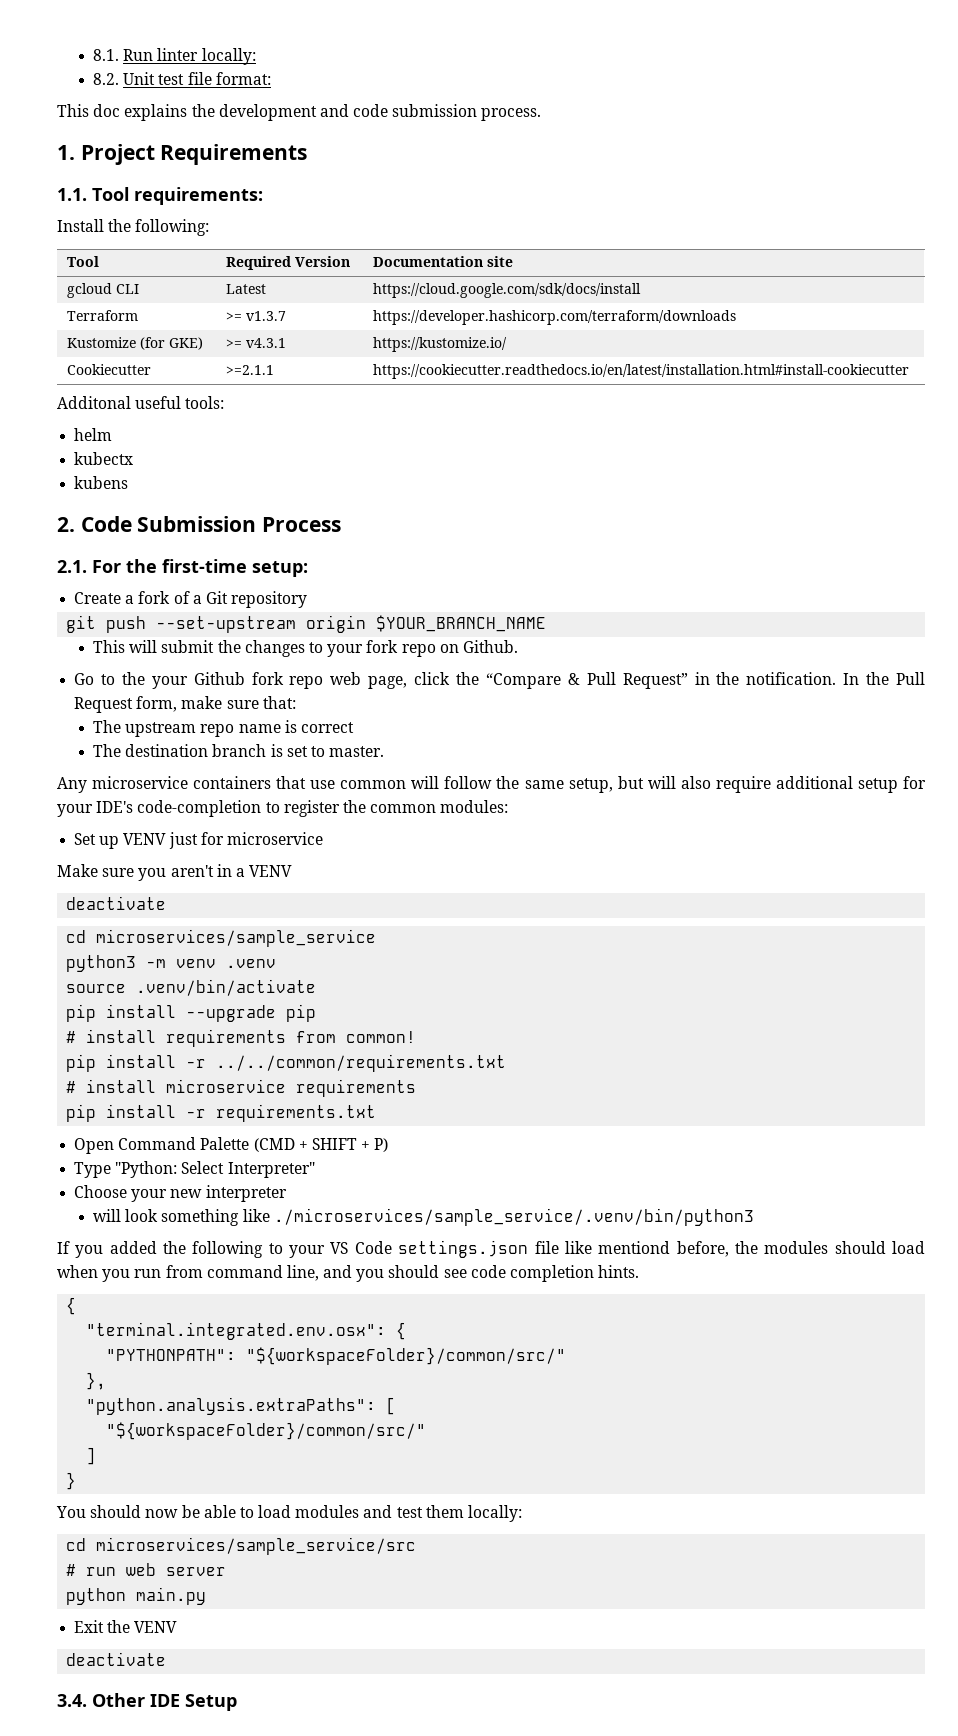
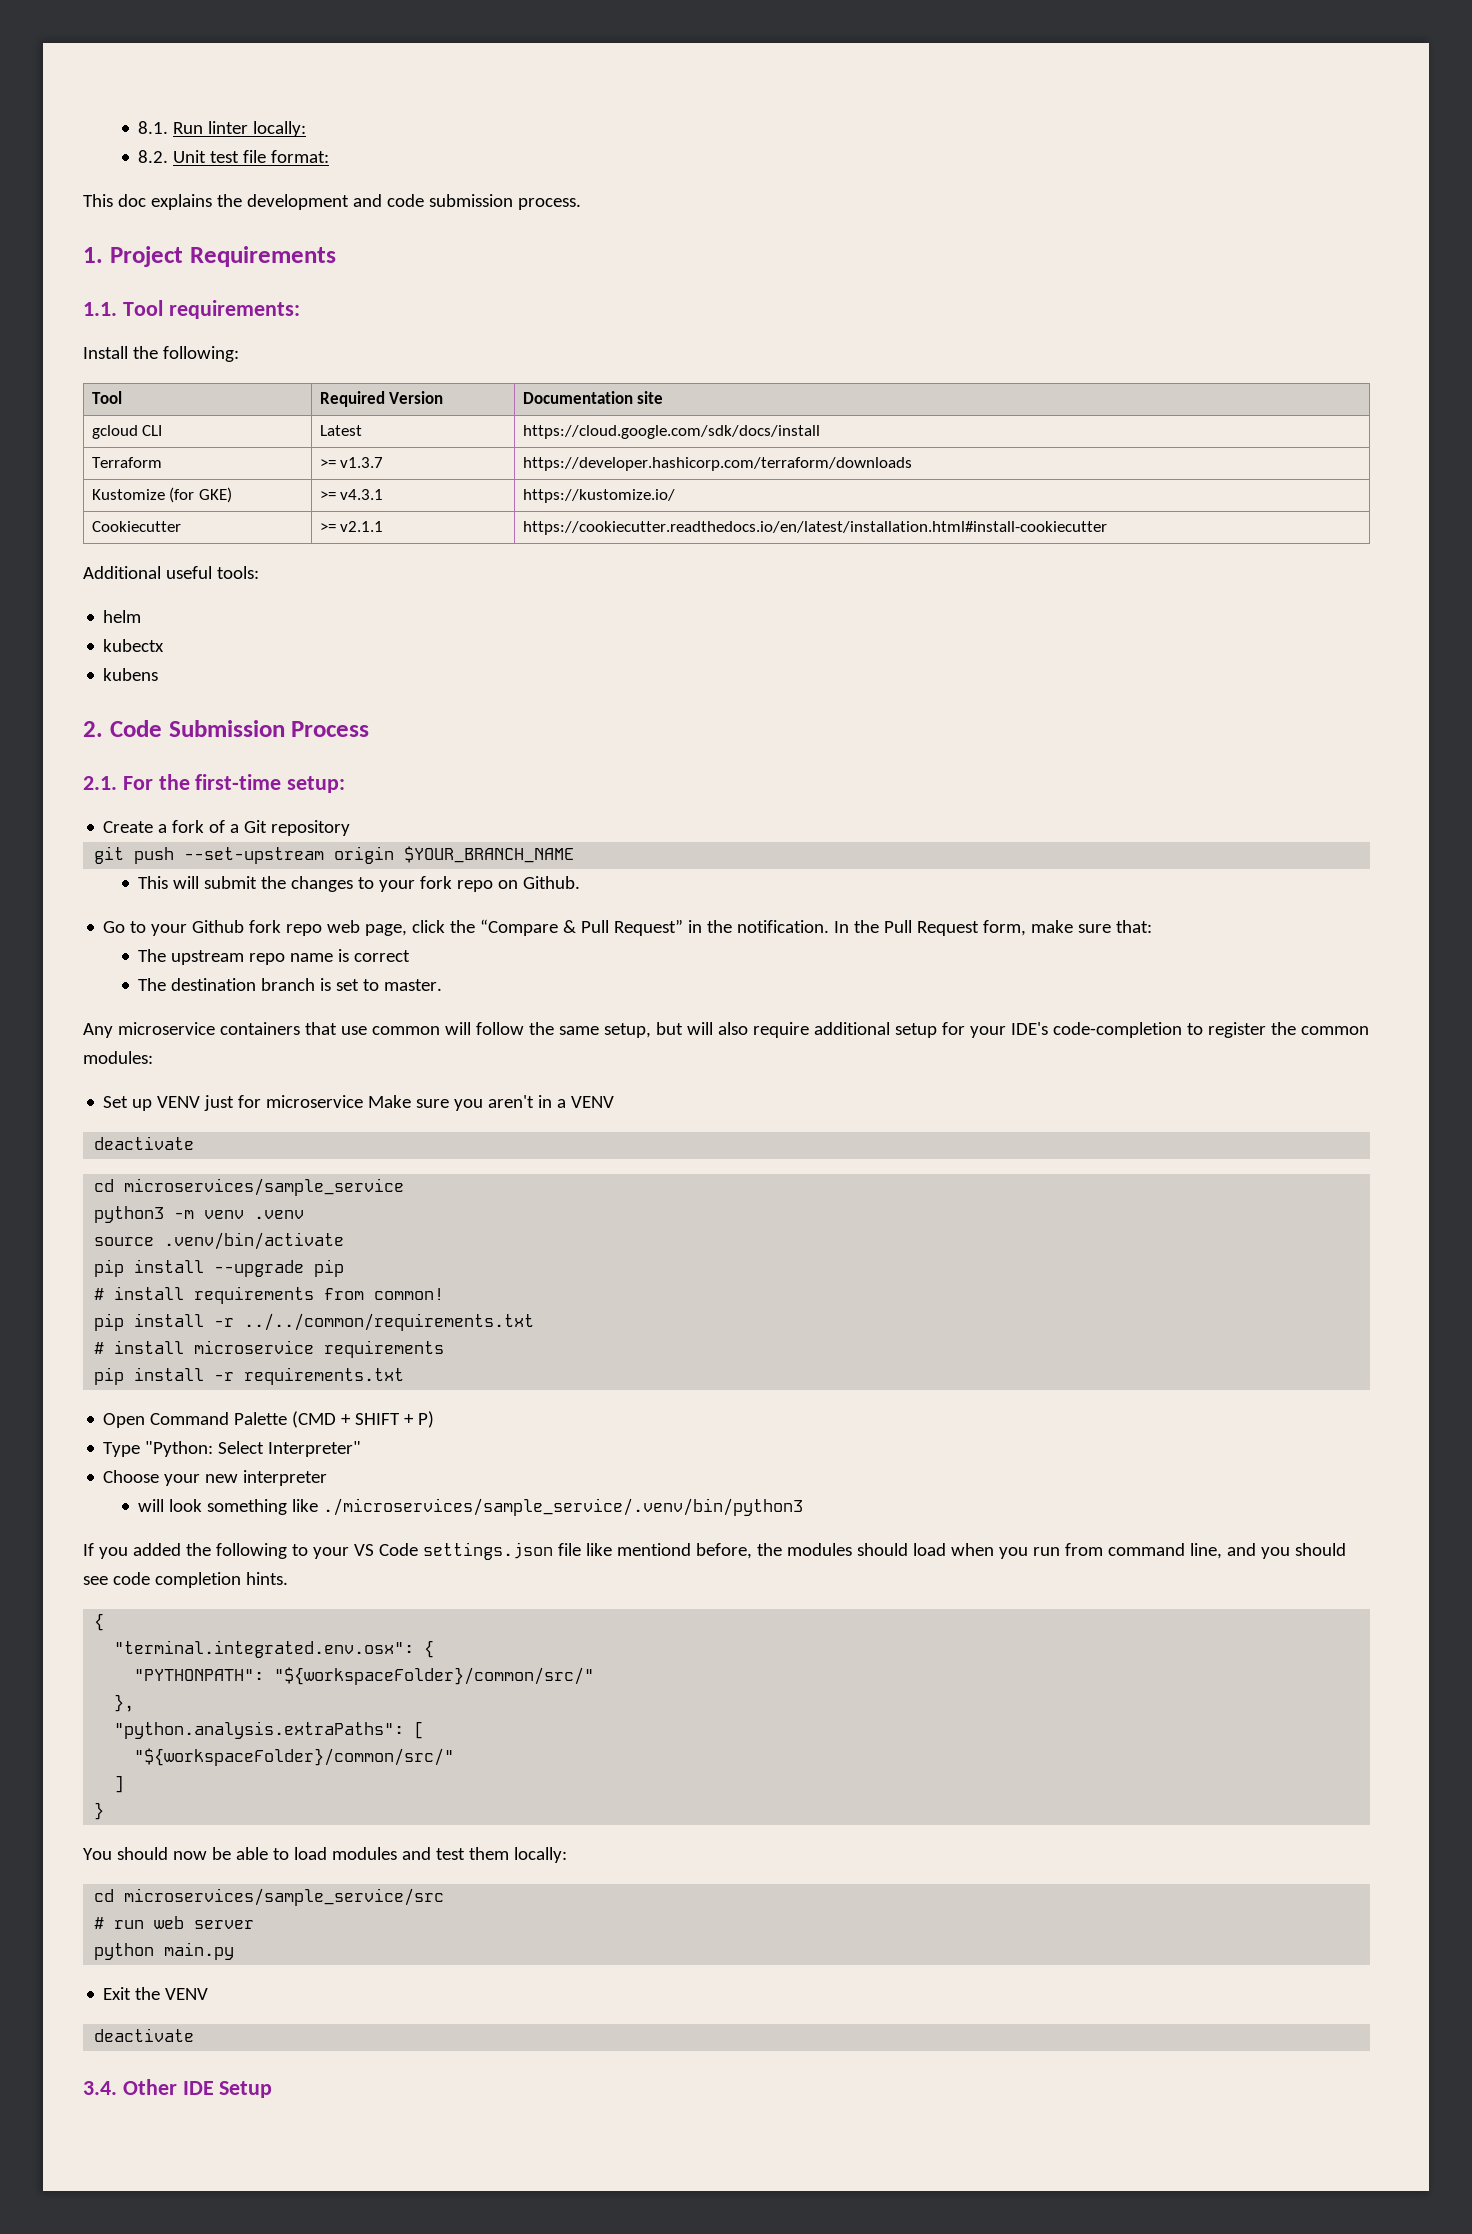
- Cookiecutter | >=2.1.1 | https://cookiecutter.readthedocs.io/en/latest/installation.html#install-cookiecutter
+ Cookiecutter | >= v2.1.1 | https://cookiecutter.readthedocs.io/en/latest/installation.html#install-cookiecutter
- Additonal useful tools:
+ Additional useful tools:
- Go to the your Github fork repo web page, click the “Compare & Pull Request” in the notification.
+ Go to your Github fork repo web page, click the “Compare & Pull Request” in the notification.
- Set up VENV just for microservice
- Make sure you aren't in a VENV
+ Set up VENV just for microservice Make sure you aren't in a VENV

